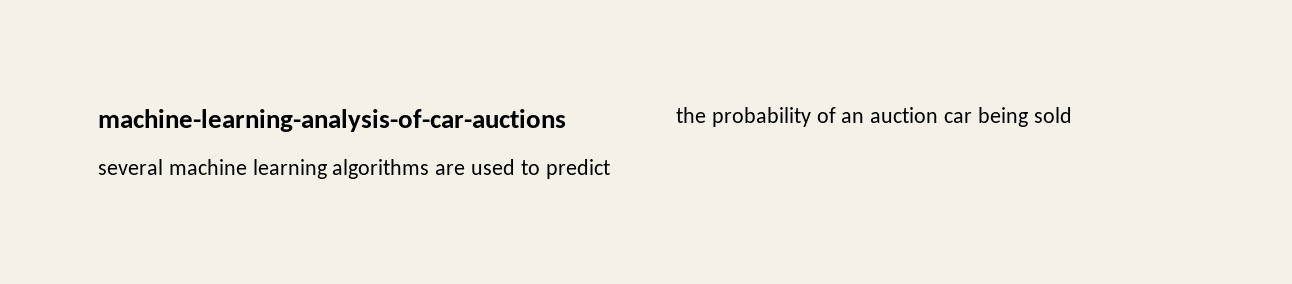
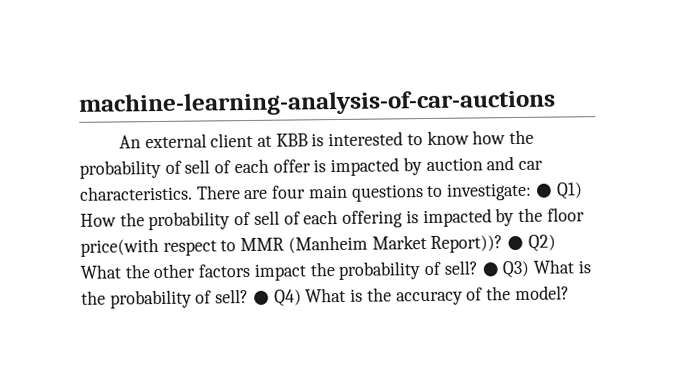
- several machine learning algorithms are used to predict the probability of an auction car being sold
+ An external client at KBB is interested to know how the probability of sell of each offer is impacted by auction and car characteristics. There are four main questions to investigate: ● Q1) How the probability of sell of each offering is impacted by the floor price(with respect to MMR (Manheim Market Report))? ● Q2) What the other factors impact the probability of sell? ● Q3) What is the probability of sell? ● Q4) What is the accuracy of the model?

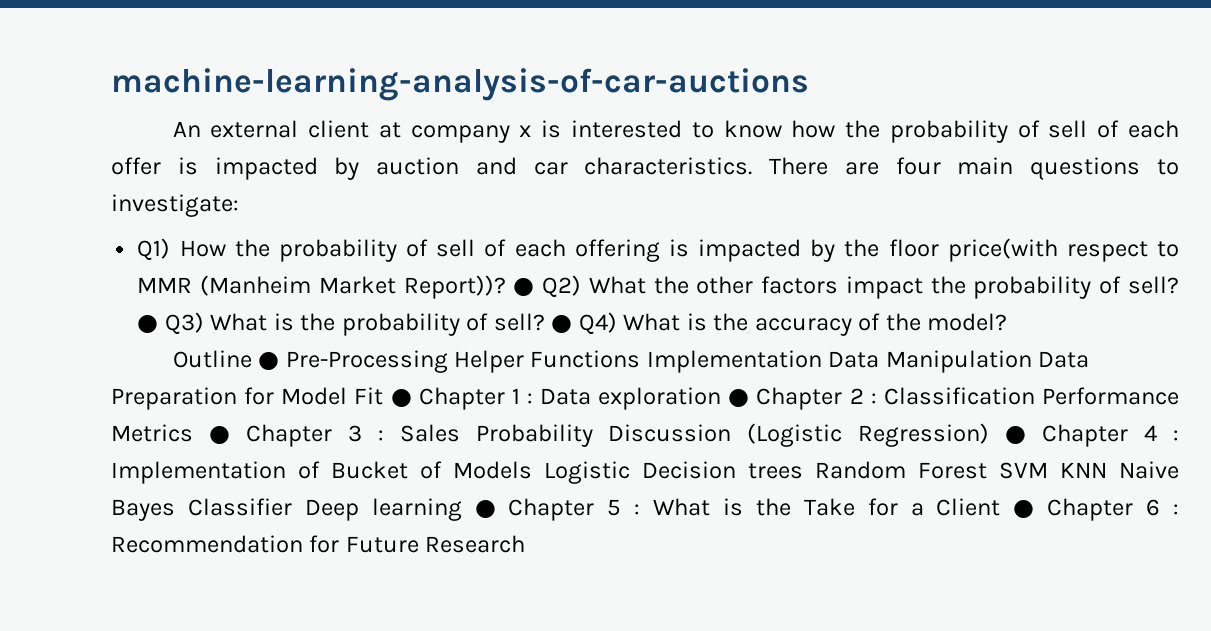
- An external client at KBB is interested to know how the probability of sell of each offer is impacted by auction and car characteristics.
+ An external client at company x is interested to know how the probability of sell of each offer is impacted by auction and car characteristics.
- There are four main questions to investigate: ● Q1) How the probability of sell of each offering is impacted by the floor price(with respect to MMR (Manheim Market Report))?
+ There are four main questions to investigate:
+ Q1) How the probability of sell of each offering is impacted by the floor price(with respect to MMR (Manheim Market Report))?
+ Outline ● Pre-Processing Helper Functions Implementation Data Manipulation Data Preparation for Model Fit ● Chapter 1 : Data exploration ● Chapter 2 : Classification Performance Metrics ● Chapter 3 : Sales Probability Discussion (Logistic Regression) ● Chapter 4 : Implementation of Bucket of Models Logistic Decision trees Random Forest SVM KNN Naive Bayes Classifier Deep learning ● Chapter 5 : What is the Take for a Client ● Chapter 6 : Recommendation for Future Research

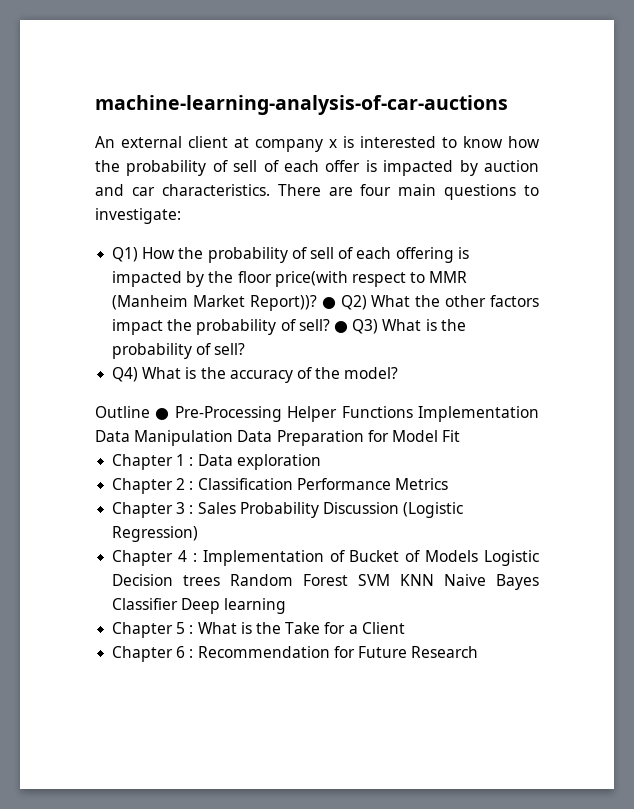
- ● Q3) What is the probability of sell? ● Q4) What is the accuracy of the model?
+ ● Q3) What is the probability of sell?
+ Q4) What is the accuracy of the model?
- Outline ● Pre-Processing Helper Functions Implementation Data Manipulation Data Preparation for Model Fit ● Chapter 1 :
+ Outline ● Pre-Processing Helper Functions Implementation Data Manipulation Data Preparation for Model Fit
+ Chapter 1 :
- Data exploration ● Chapter 2 :
+ Data exploration
+ Chapter 2 :
- Classification Performance Metrics ● Chapter 3 :
+ Classification Performance Metrics
+ Chapter 3 :
- Sales Probability Discussion (Logistic Regression) ● Chapter 4 :
+ Sales Probability Discussion (Logistic Regression)
+ Chapter 4 :
- Implementation of Bucket of Models Logistic Decision trees Random Forest SVM KNN Naive Bayes Classifier Deep learning ● Chapter 5 :
+ Implementation of Bucket of Models Logistic Decision trees Random Forest SVM KNN Naive Bayes Classifier Deep learning
+ Chapter 5 :
- What is the Take for a Client ● Chapter 6 :
+ What is the Take for a Client
+ Chapter 6 :

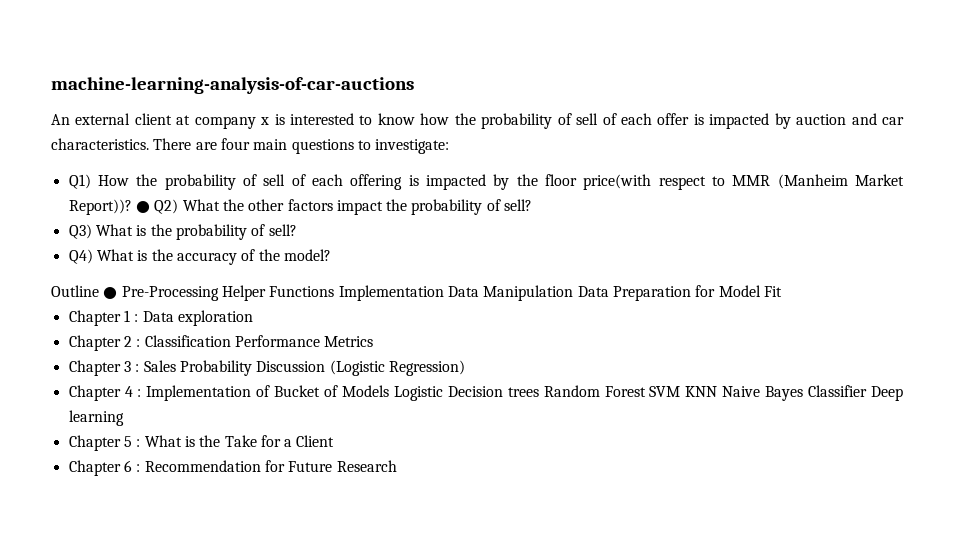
- ● Q2) What the other factors impact the probability of sell? ● Q3) What is the probability of sell?
+ ● Q2) What the other factors impact the probability of sell?
+ Q3) What is the probability of sell?

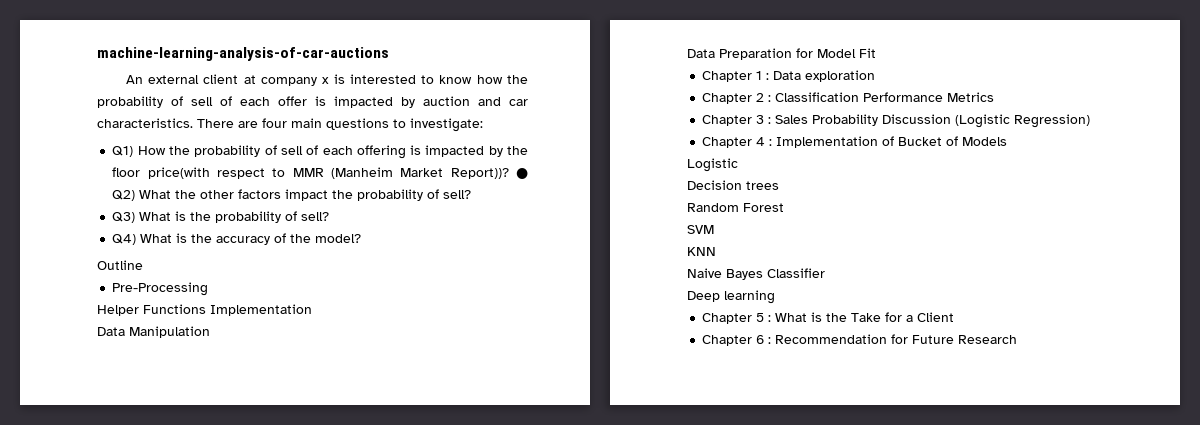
- Outline ● Pre-Processing Helper Functions Implementation Data Manipulation Data Preparation for Model Fit
+ Outline
+ Pre-Processing
+ Helper Functions Implementation
+ Data Manipulation
+ Data Preparation for Model Fit
- Chapter 4 : Implementation of Bucket of Models Logistic Decision trees Random Forest SVM KNN Naive Bayes Classifier Deep learning
+ Chapter 4 : Implementation of Bucket of Models
+ Logistic
+ Decision trees
+ Random Forest
+ SVM
+ KNN
+ Naive Bayes Classifier
+ Deep learning

